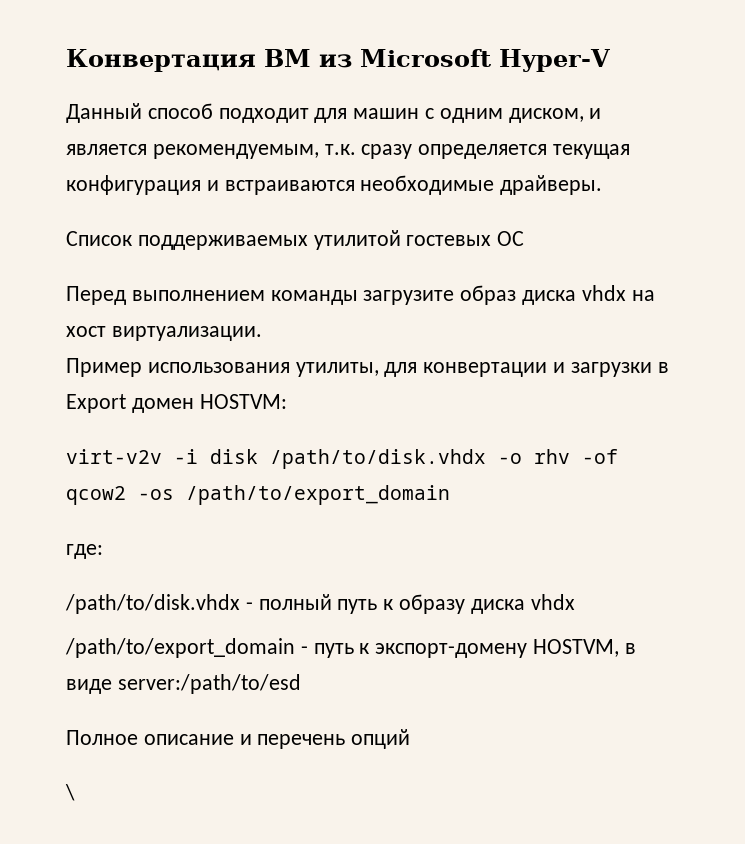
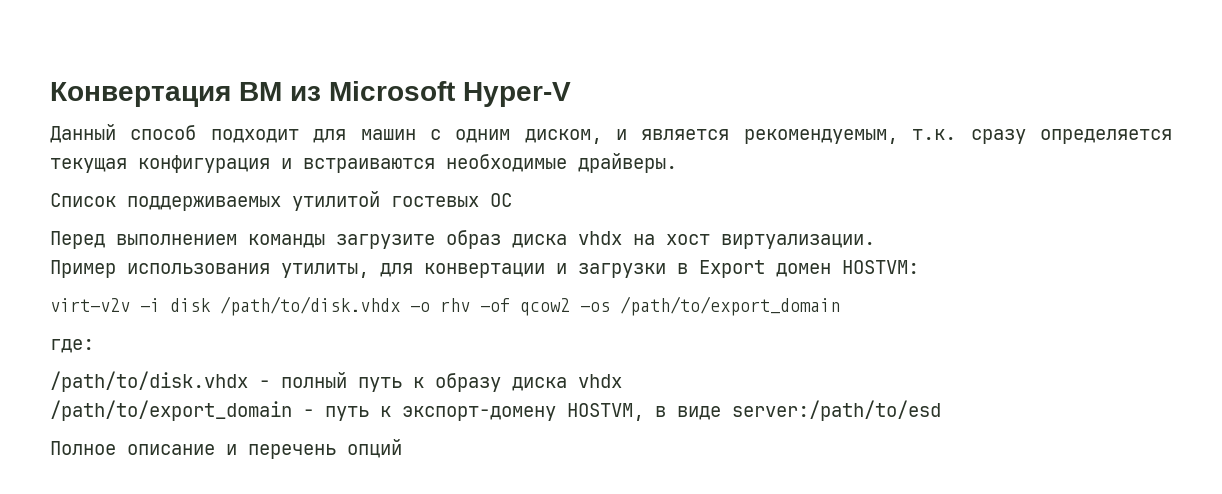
- \

